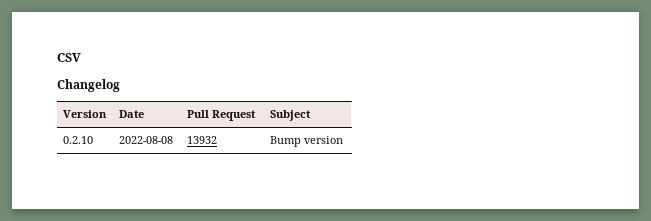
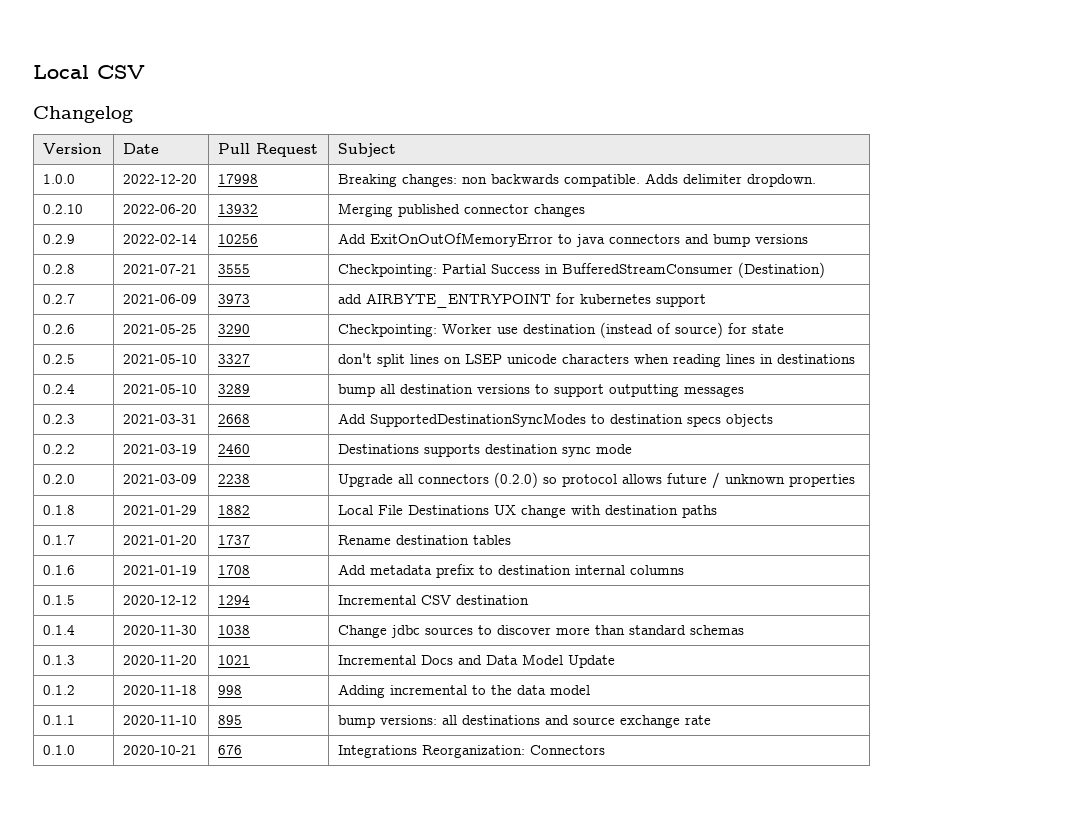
- CSV
+ Local CSV
+ 1.0.0 | 2022-12-20 | 17998 | Breaking changes: non backwards compatible. Adds delimiter dropdown.
- 0.2.10 | 2022-08-08 | 13932 | Bump version
+ 0.2.10 | 2022-06-20 | 13932 | Merging published connector changes
+ 0.2.9 | 2022-02-14 | 10256 | Add ExitOnOutOfMemoryError to java connectors and bump versions
+ 0.2.8 | 2021-07-21 | 3555 | Checkpointing: Partial Success in BufferedStreamConsumer (Destination)
+ 0.2.7 | 2021-06-09 | 3973 | add AIRBYTE_ENTRYPOINT for kubernetes support
+ 0.2.6 | 2021-05-25 | 3290 | Checkpointing: Worker use destination (instead of source) for state
+ 0.2.5 | 2021-05-10 | 3327 | don't split lines on LSEP unicode characters when reading lines in destinations
+ 0.2.4 | 2021-05-10 | 3289 | bump all destination versions to support outputting messages
+ 0.2.3 | 2021-03-31 | 2668 | Add SupportedDestinationSyncModes to destination specs objects
+ 0.2.2 | 2021-03-19 | 2460 | Destinations supports destination sync mode
+ 0.2.0 | 2021-03-09 | 2238 | Upgrade all connectors (0.2.0) so protocol allows future / unknown properties
+ 0.1.8 | 2021-01-29 | 1882 | Local File Destinations UX change with destination paths
+ 0.1.7 | 2021-01-20 | 1737 | Rename destination tables
+ 0.1.6 | 2021-01-19 | 1708 | Add metadata prefix to destination internal columns
+ 0.1.5 | 2020-12-12 | 1294 | Incremental CSV destination
+ 0.1.4 | 2020-11-30 | 1038 | Change jdbc sources to discover more than standard schemas
+ 0.1.3 | 2020-11-20 | 1021 | Incremental Docs and Data Model Update
+ 0.1.2 | 2020-11-18 | 998 | Adding incremental to the data model
+ 0.1.1 | 2020-11-10 | 895 | bump versions: all destinations and source exchange rate
+ 0.1.0 | 2020-10-21 | 676 | Integrations Reorganization: Connectors

